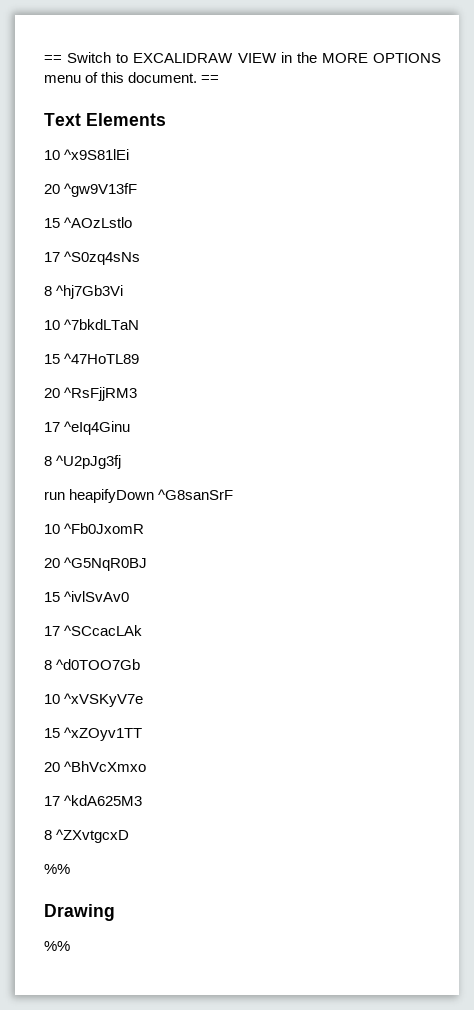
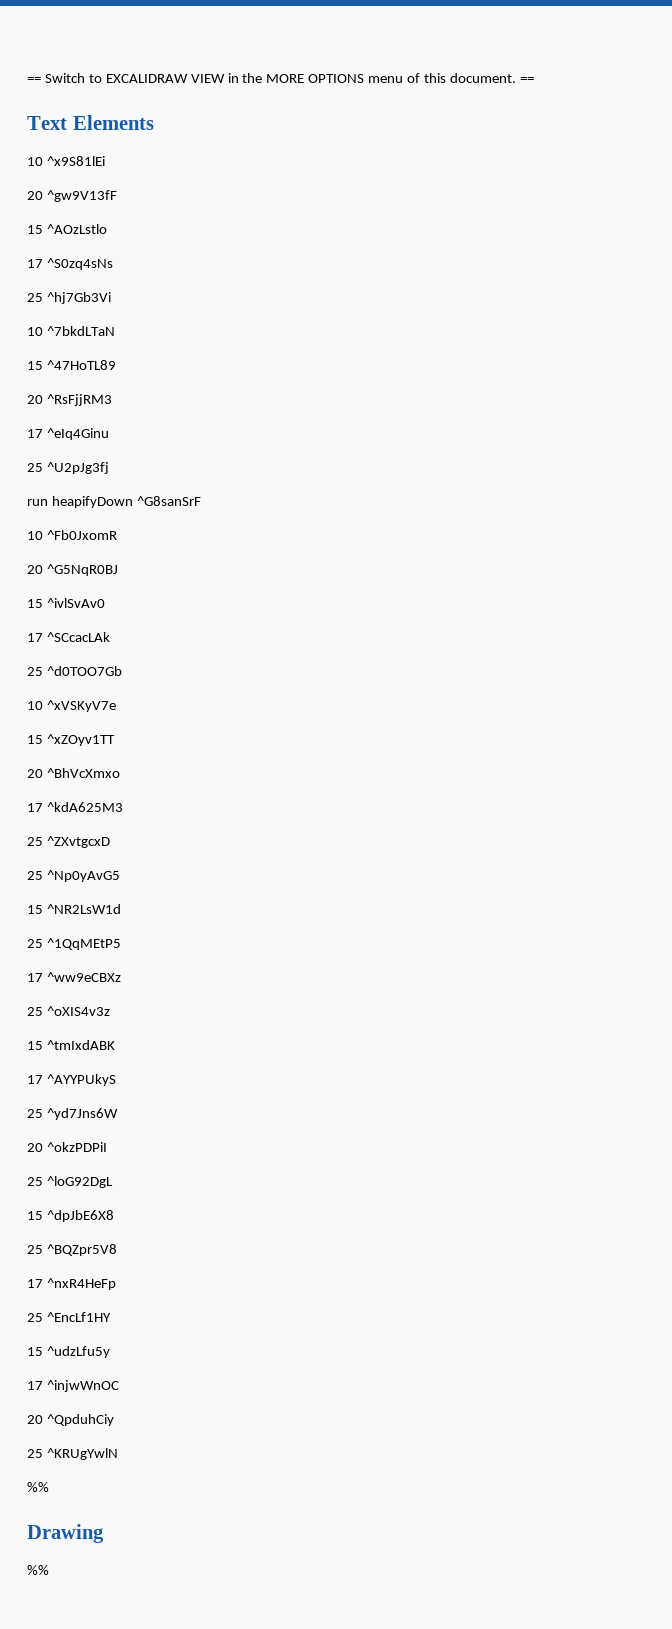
- 8 ^hj7Gb3Vi
+ 25 ^hj7Gb3Vi
- 8 ^U2pJg3fj
+ 25 ^U2pJg3fj
- 8 ^d0TOO7Gb
+ 25 ^d0TOO7Gb
- 8 ^ZXvtgcxD
+ 25 ^ZXvtgcxD
+ 25 ^Np0yAvG5
+ 15 ^NR2LsW1d
+ 25 ^1QqMEtP5
+ 17 ^ww9eCBXz
+ 25 ^oXIS4v3z
+ 15 ^tmIxdABK
+ 17 ^AYYPUkyS
+ 25 ^yd7Jns6W
+ 20 ^okzPDPiI
+ 25 ^loG92DgL
+ 15 ^dpJbE6X8
+ 25 ^BQZpr5V8
+ 17 ^nxR4HeFp
+ 25 ^EncLf1HY
+ 15 ^udzLfu5y
+ 17 ^injwWnOC
+ 20 ^QpduhCiy
+ 25 ^KRUgYwlN

